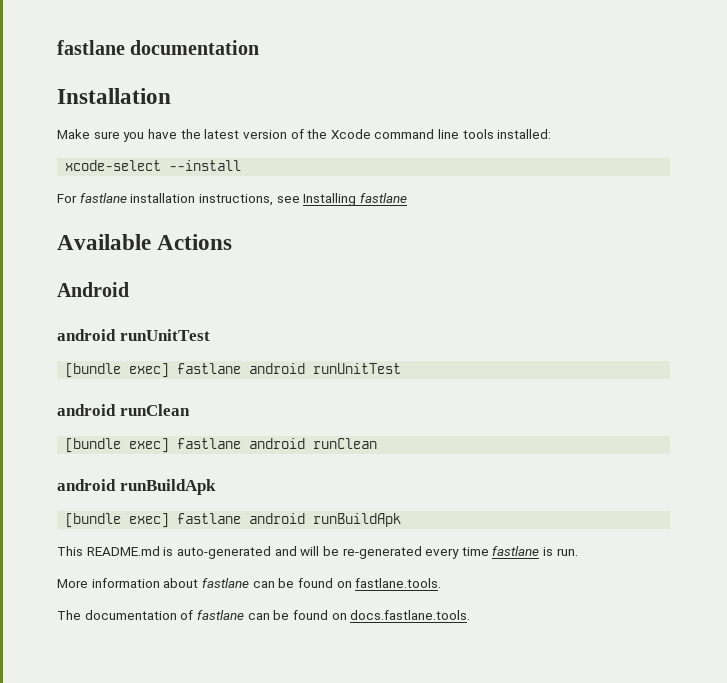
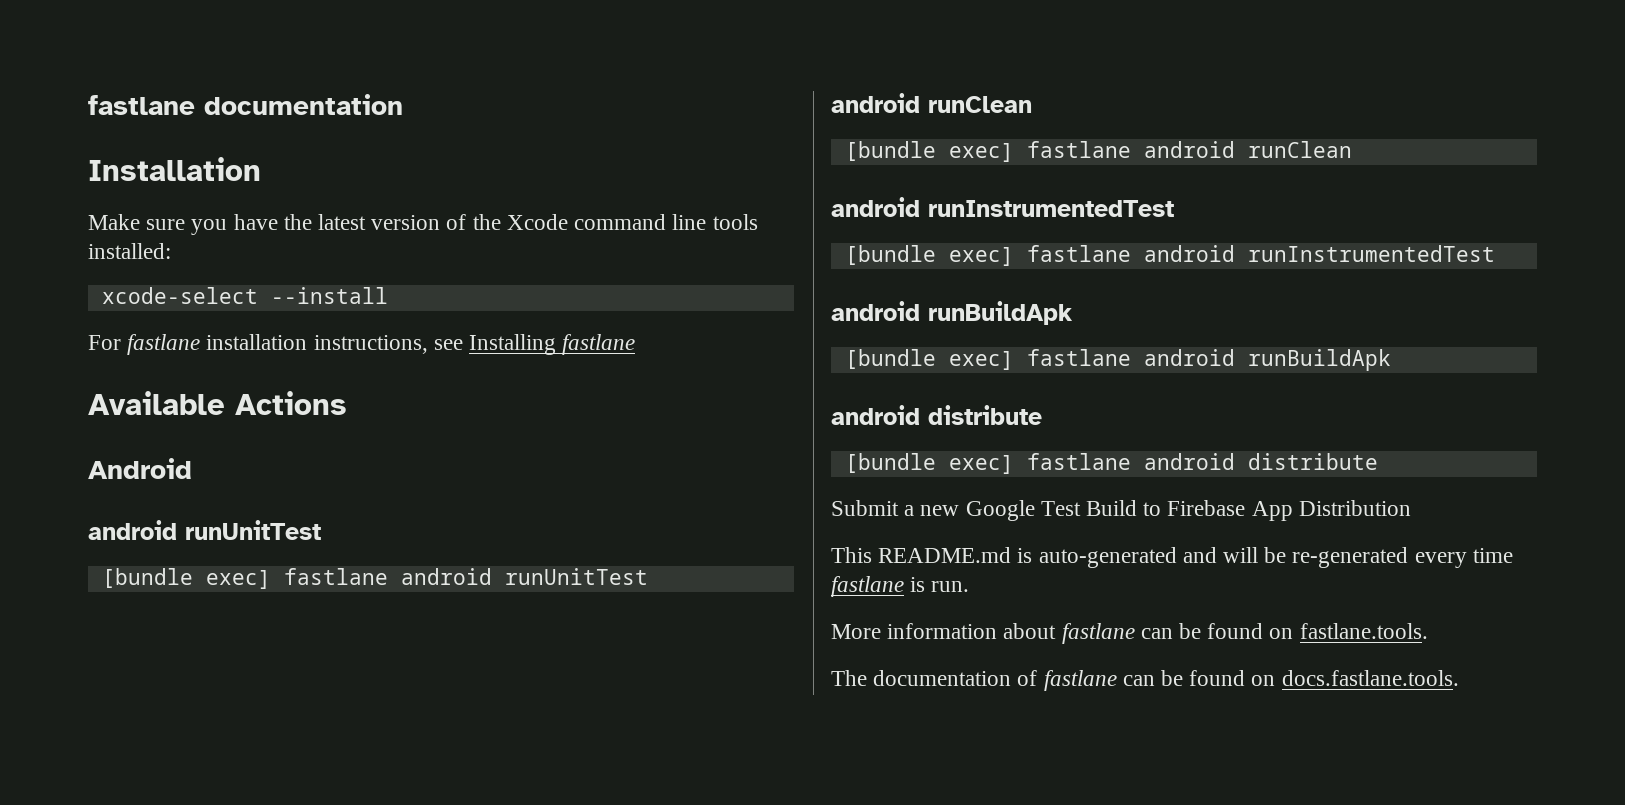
  [bundle exec] fastlane android runClean
+ android runInstrumentedTest
+ [bundle exec] fastlane android runInstrumentedTest
  [bundle exec] fastlane android runBuildApk
+ android distribute
+ [bundle exec] fastlane android distribute
+ Submit a new Google Test Build to Firebase App Distribution

